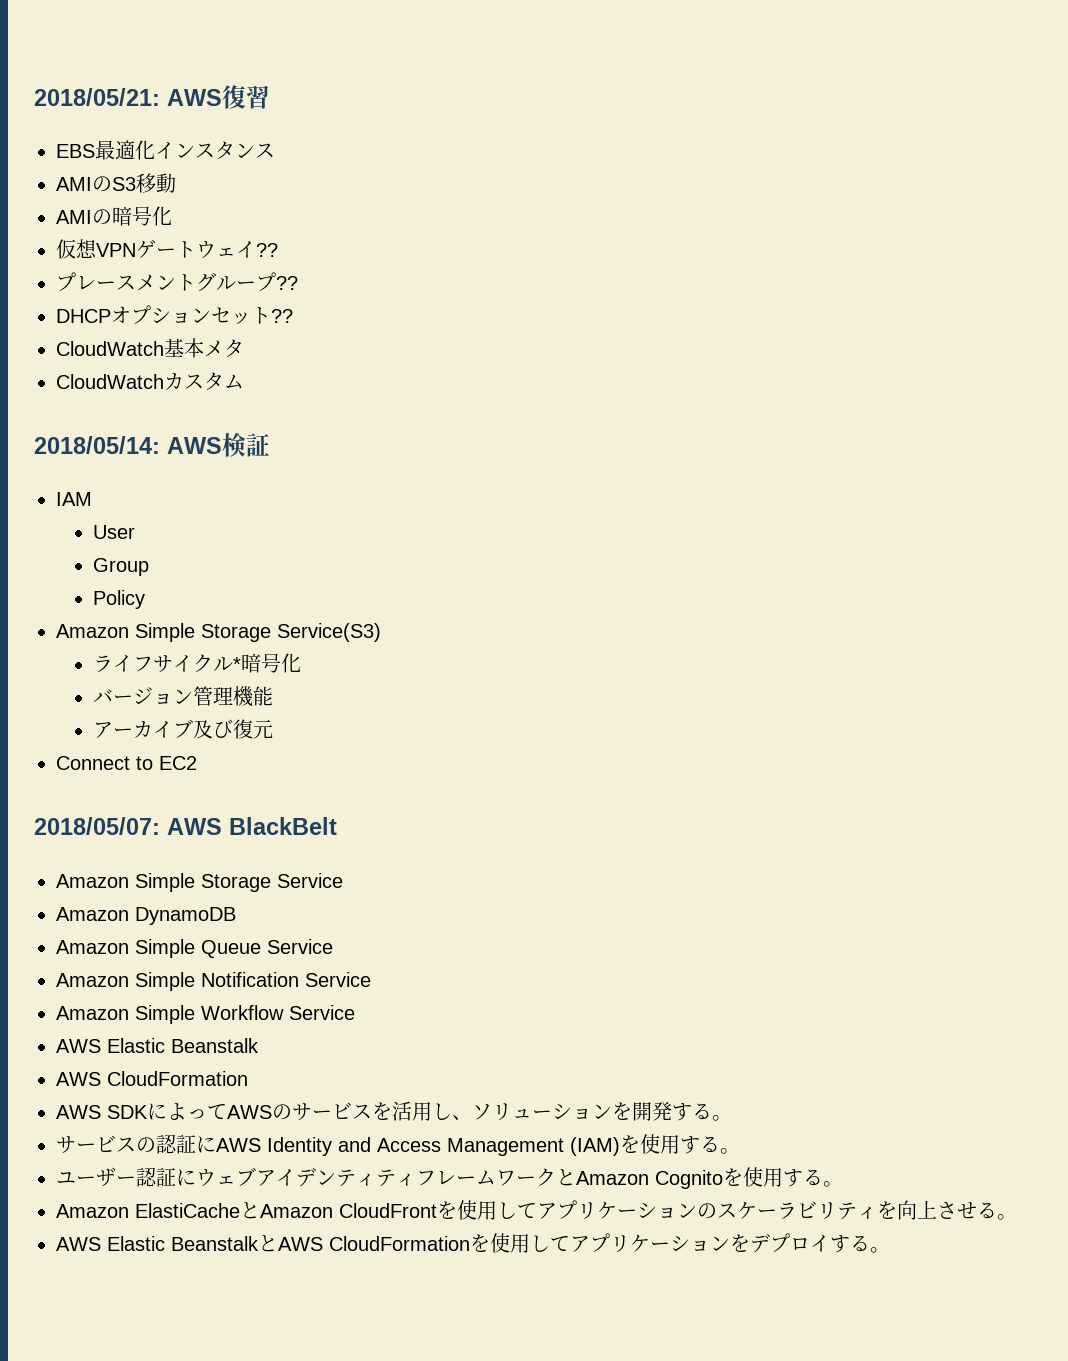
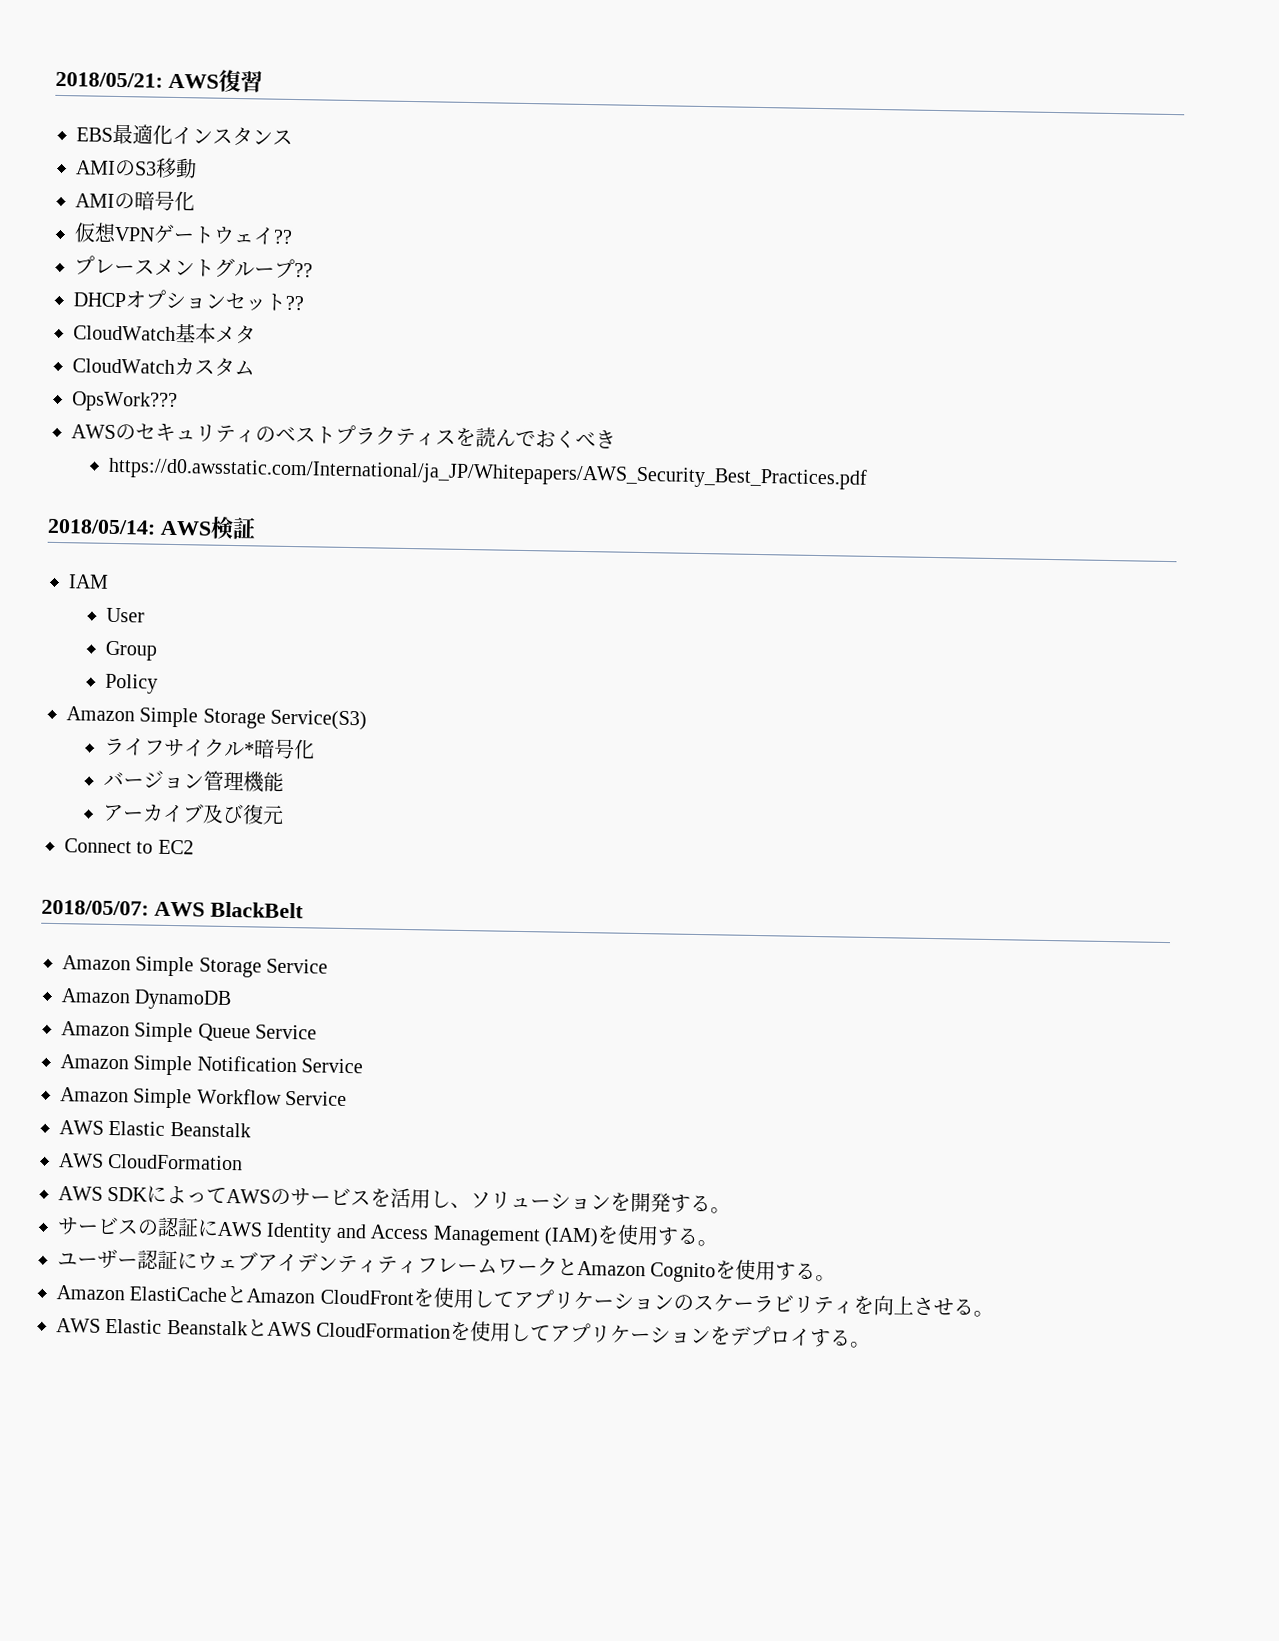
+ OpsWork???
+ AWSのセキュリティのベストプラクティスを読んでおくべき
+ https://d0.awsstatic.com/International/ja_JP/Whitepapers/AWS_Security_Best_Practices.pdf

